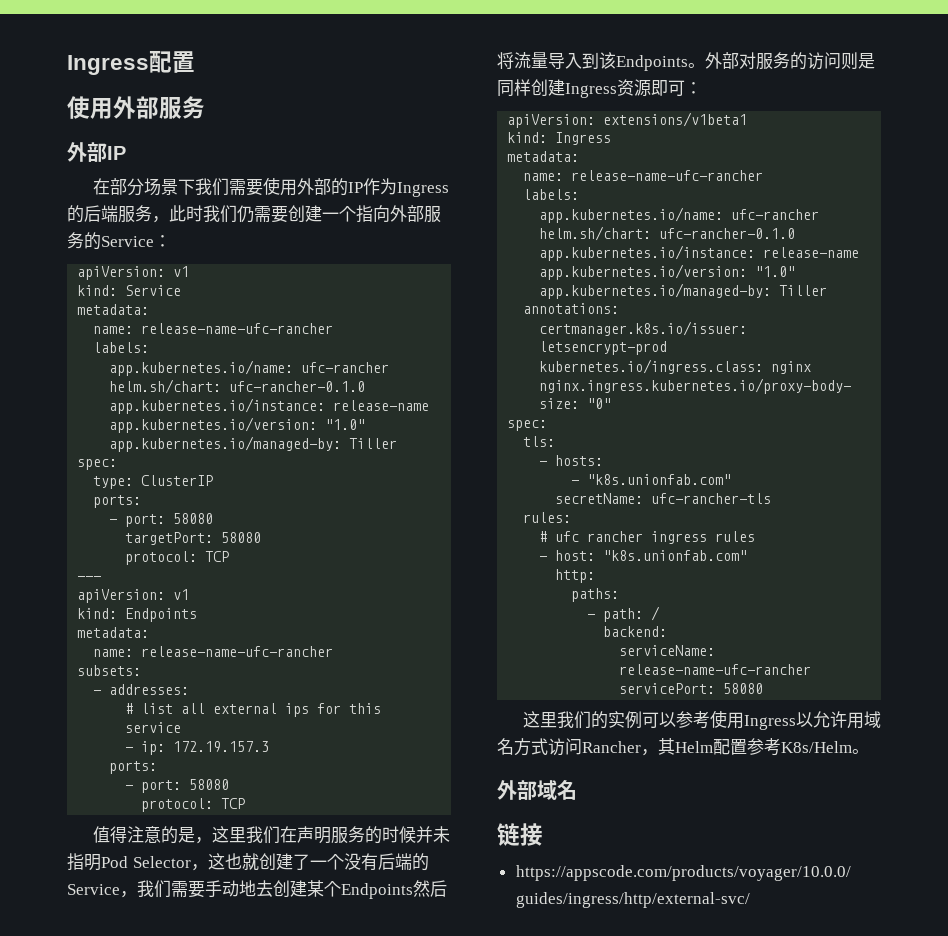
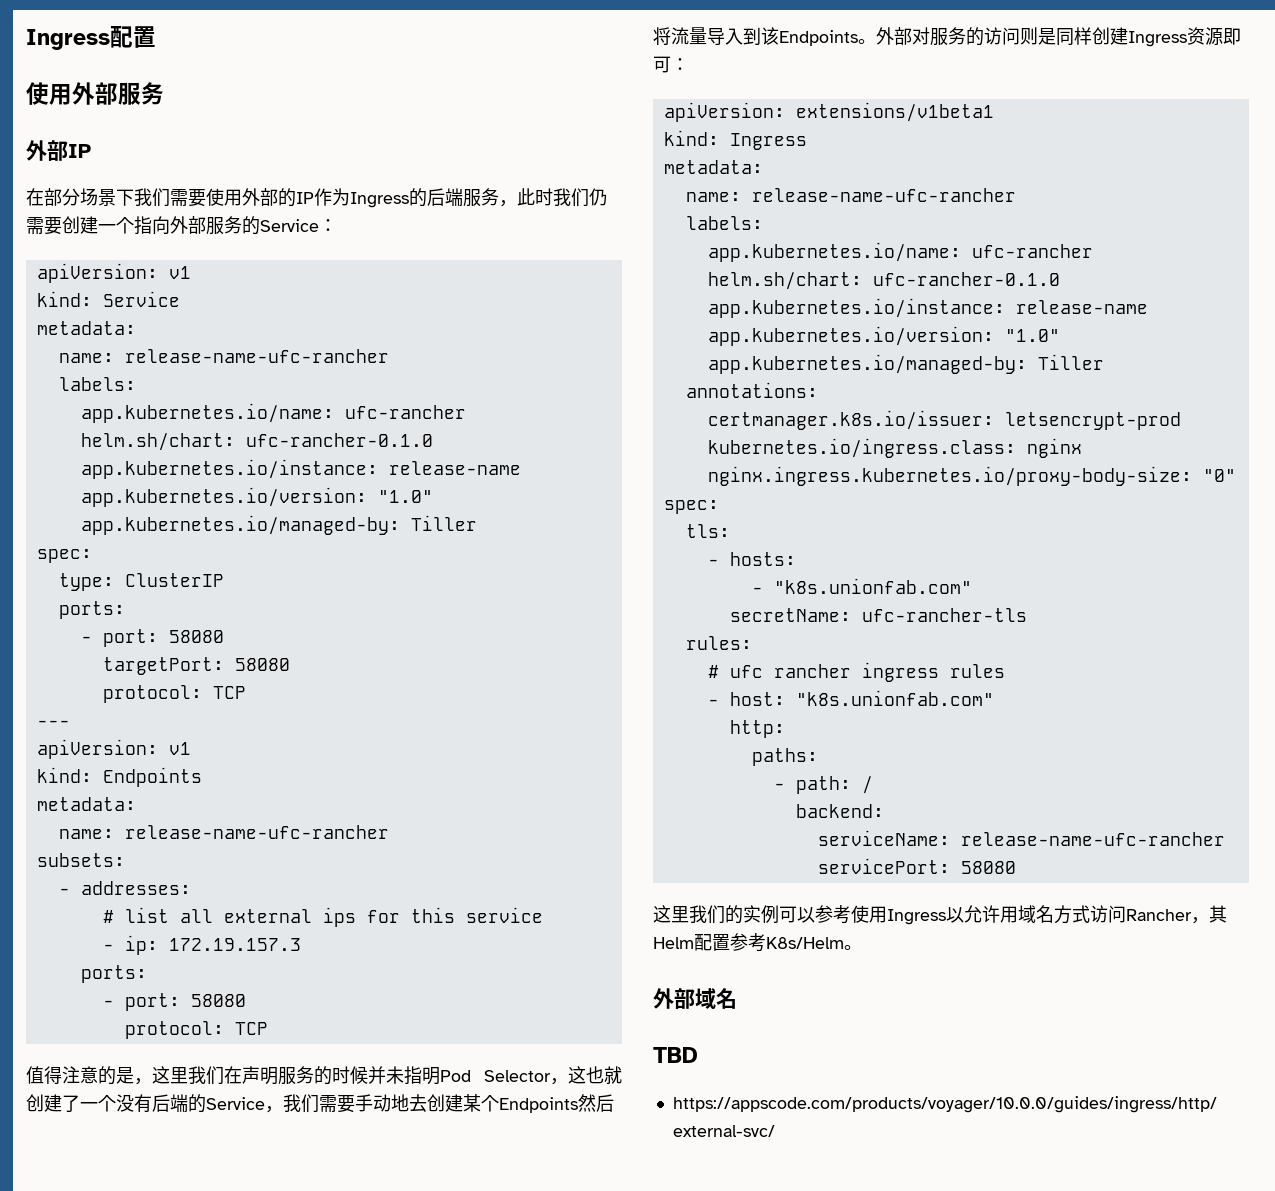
- 链接
+ TBD

